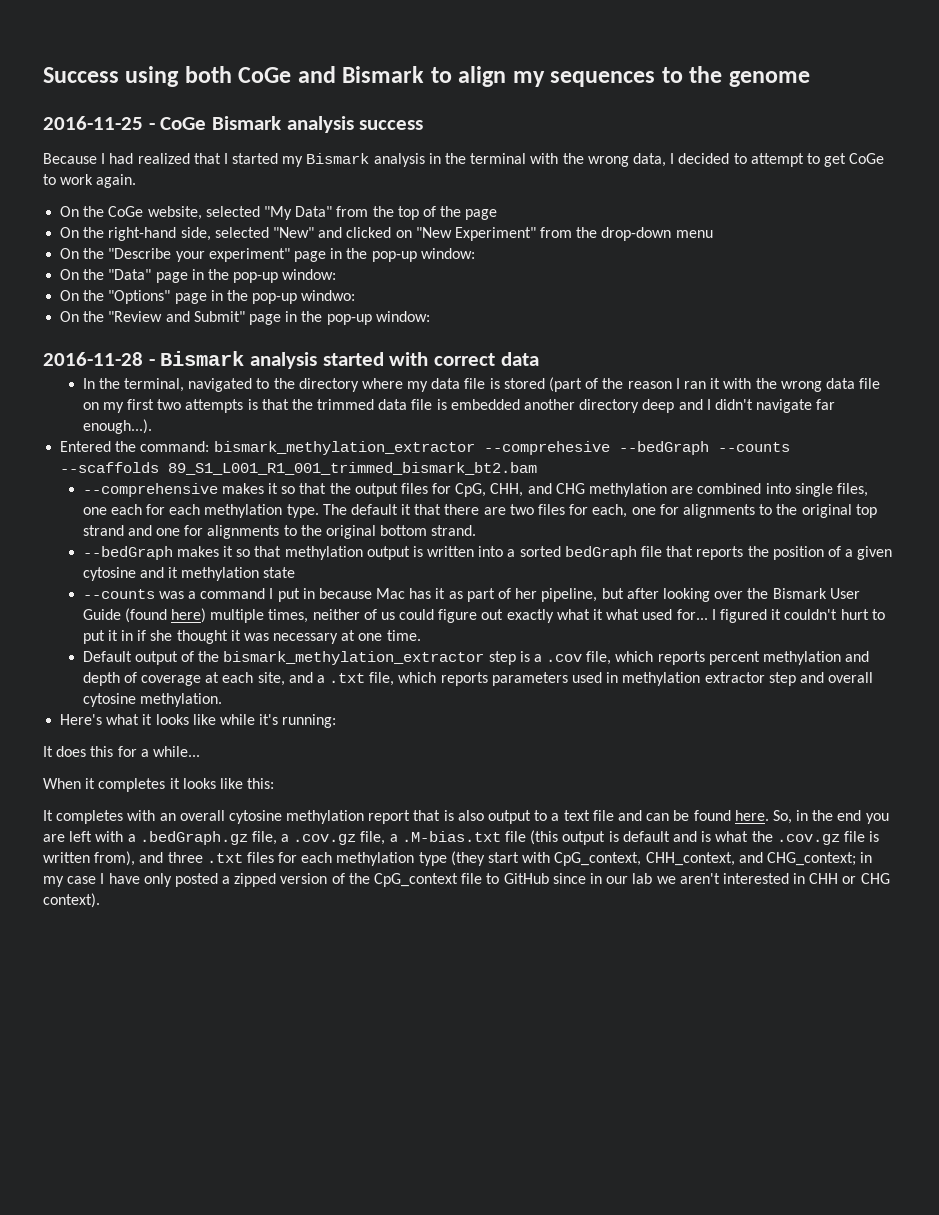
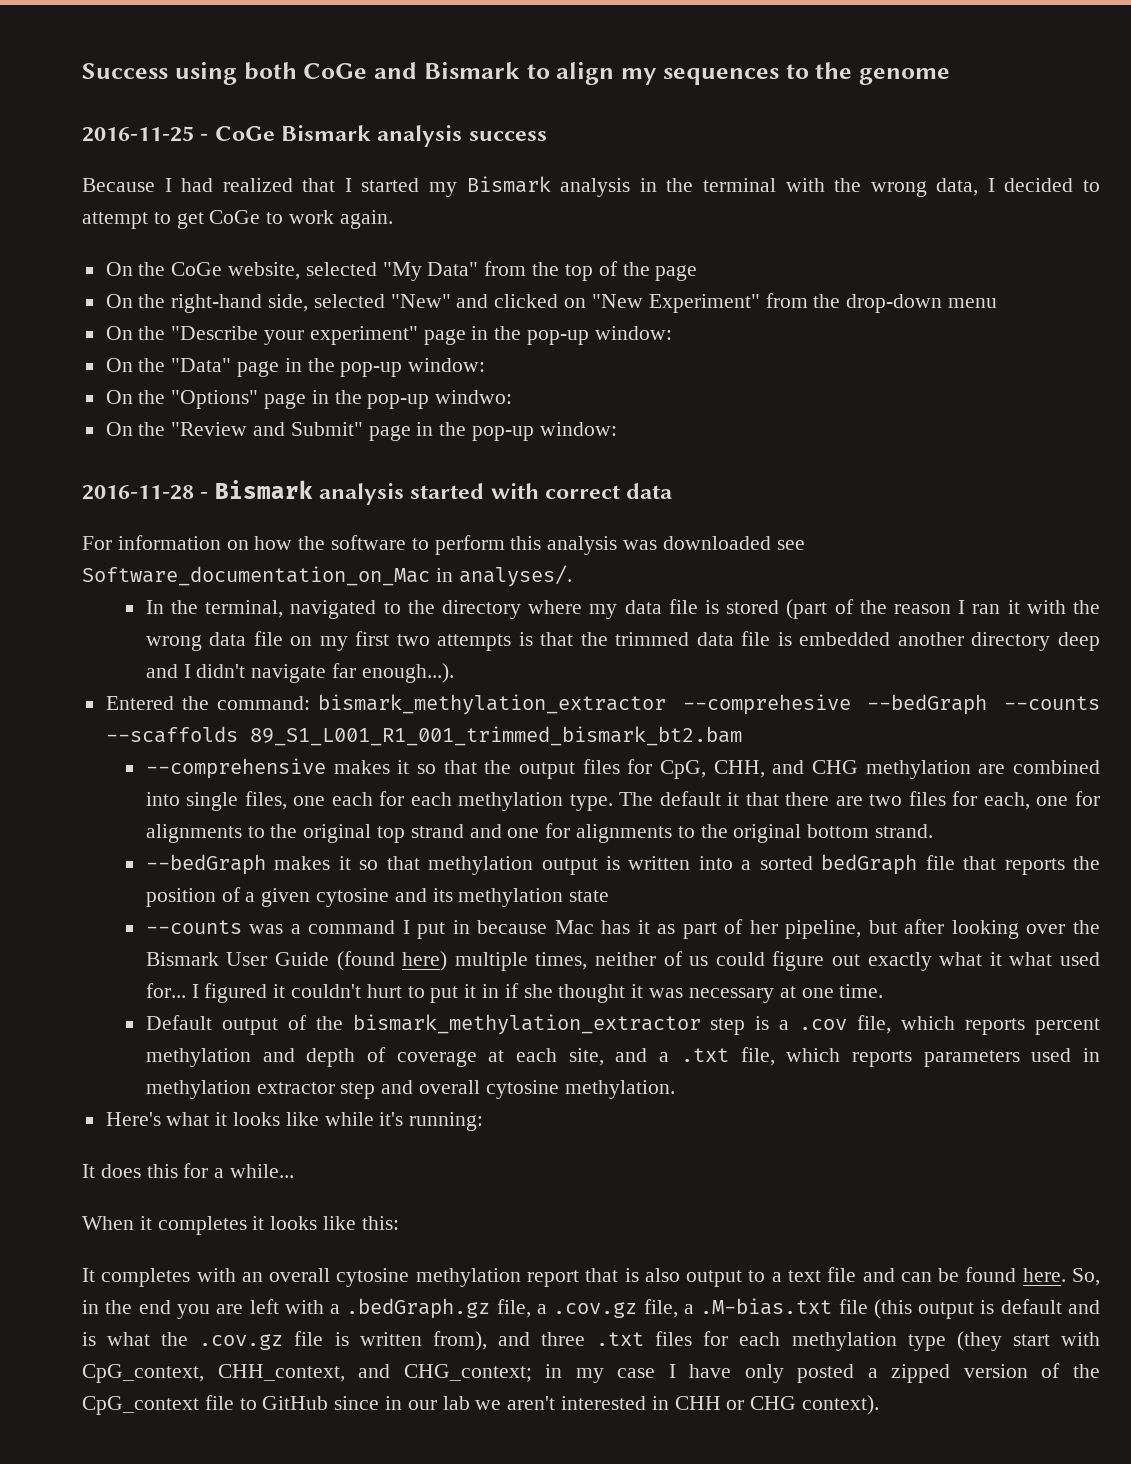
+ For information on how the software to perform this analysis was downloaded see Software_documentation_on_Mac in analyses/.
- --bedGraph makes it so that methylation output is written into a sorted bedGraph file that reports the position of a given cytosine and it methylation state
+ --bedGraph makes it so that methylation output is written into a sorted bedGraph file that reports the position of a given cytosine and its methylation state

